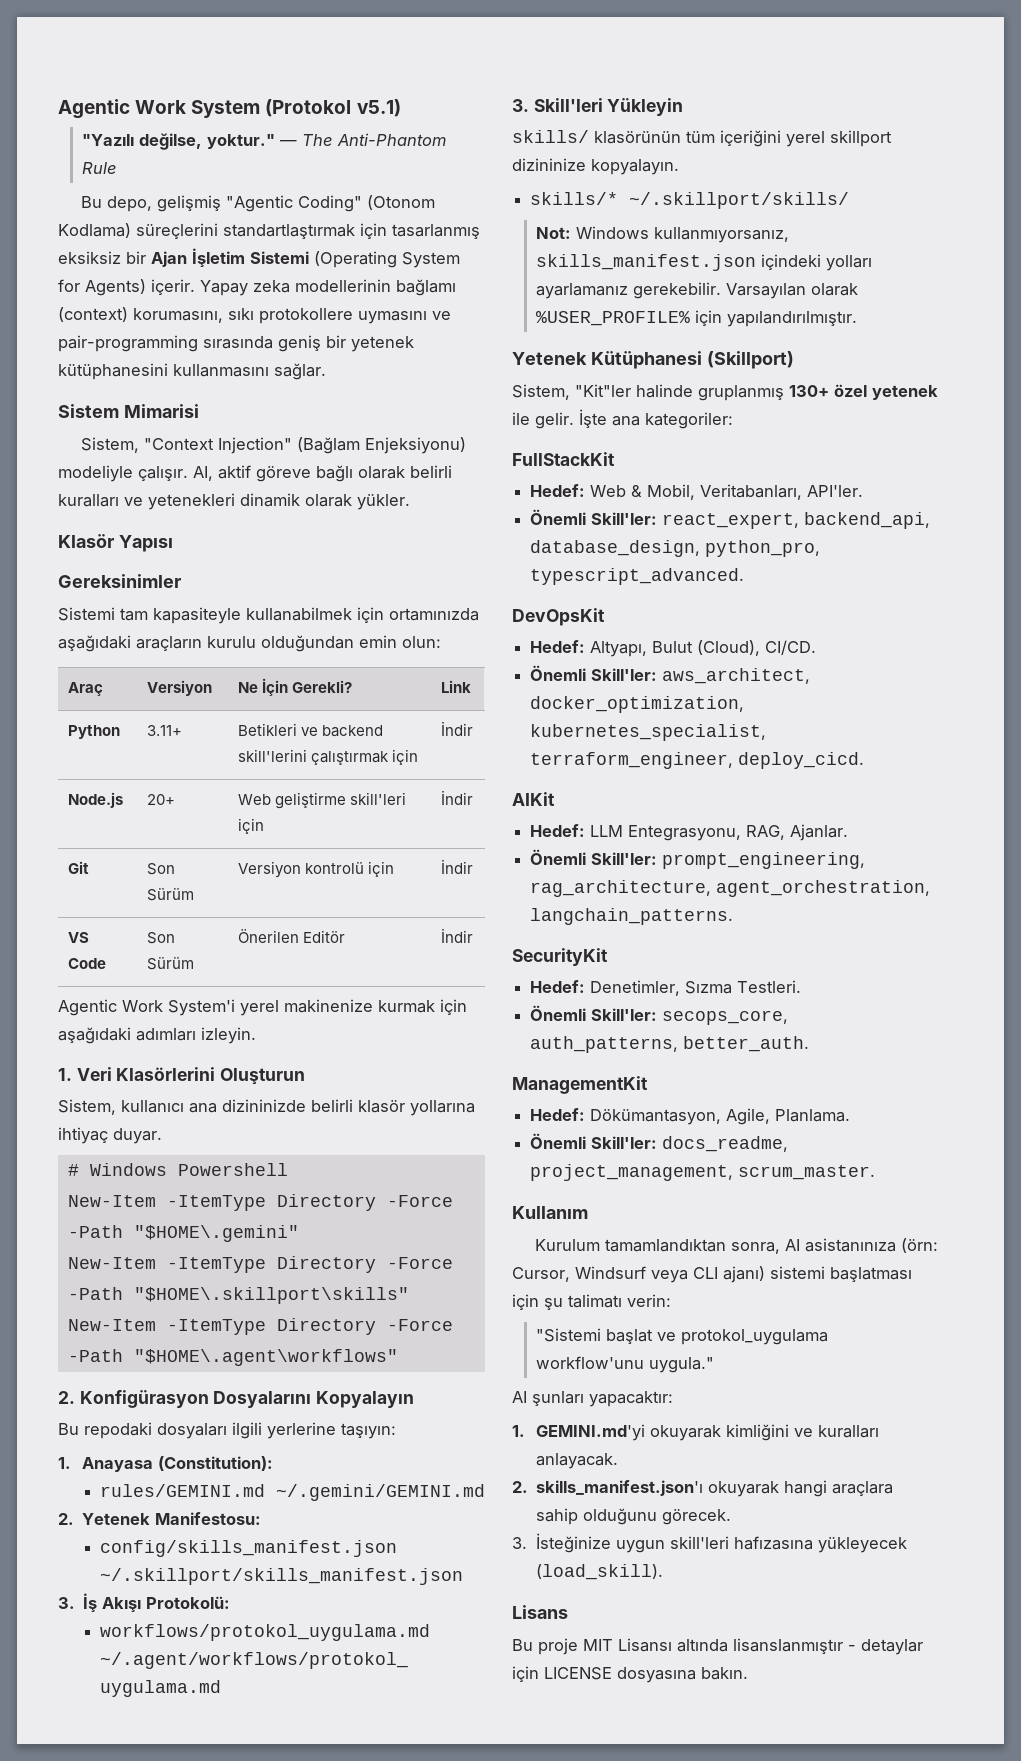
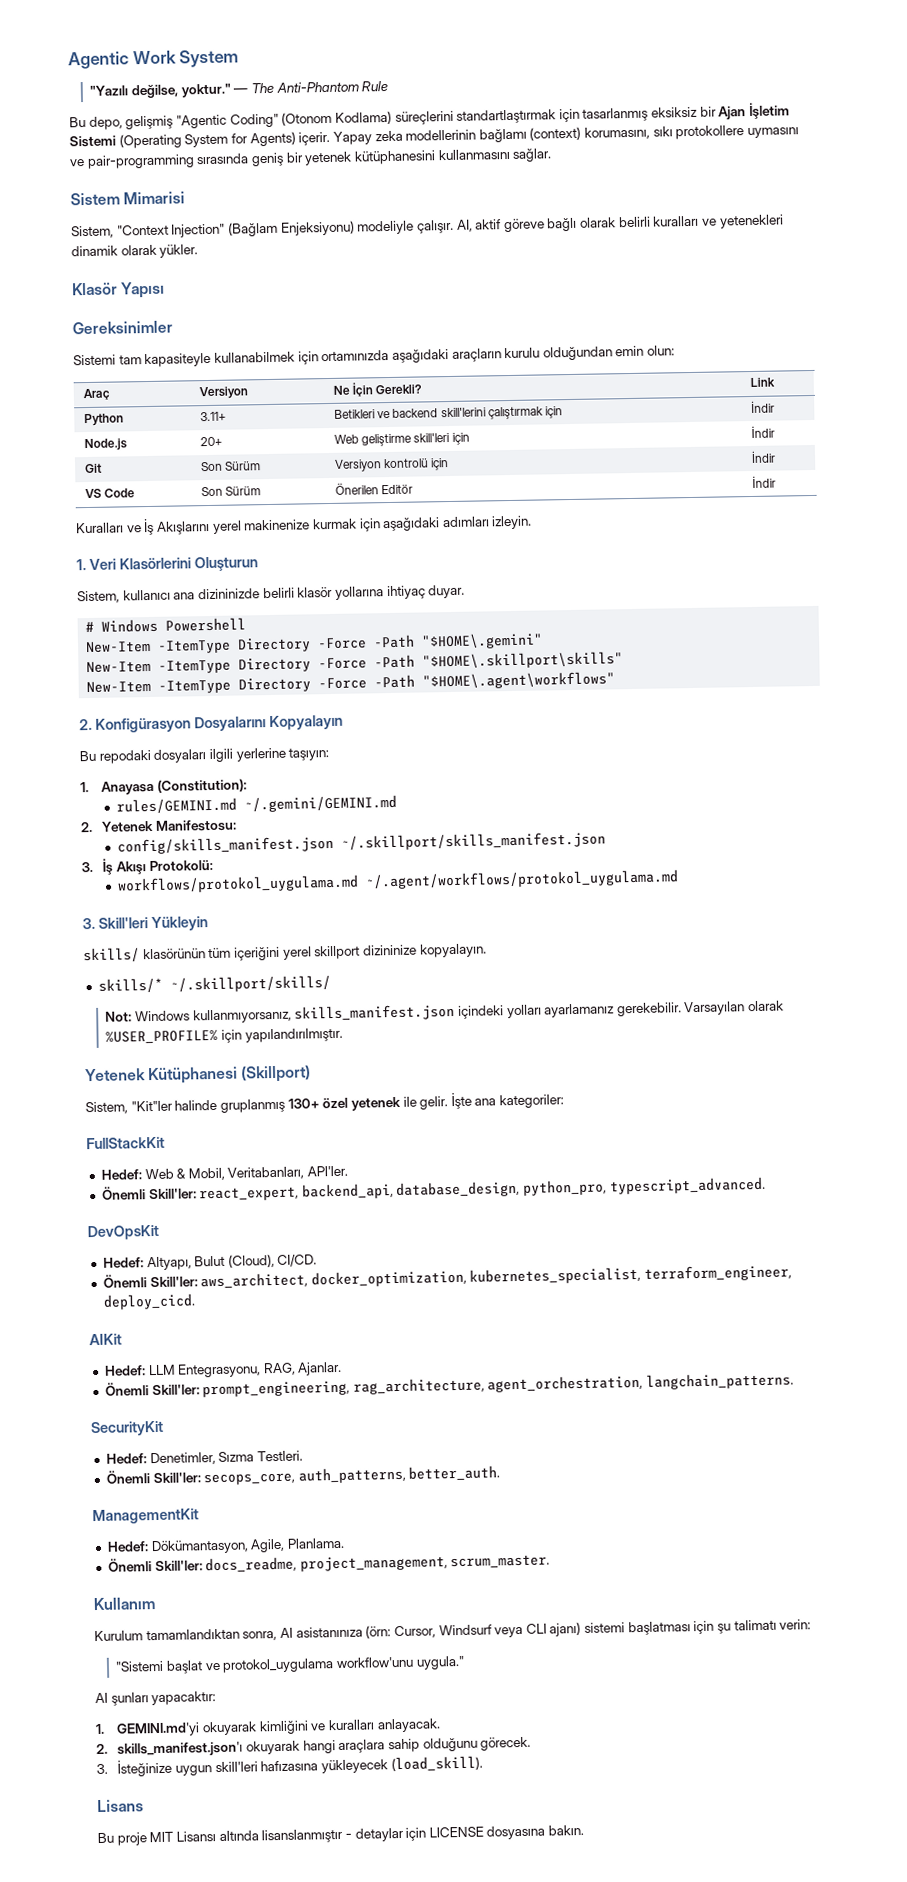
- Agentic Work System (Protokol v5.1)
+ Agentic Work System
- Agentic Work System'i yerel makinenize kurmak için aşağıdaki adımları izleyin.
+ Kuralları ve İş Akışlarını yerel makinenize kurmak için aşağıdaki adımları izleyin.

